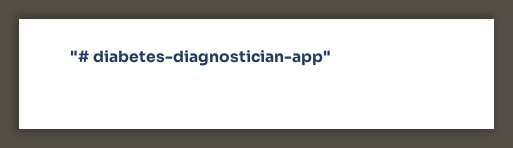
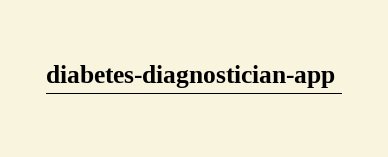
- "# diabetes-diagnostician-app"
+ diabetes-diagnostician-app

